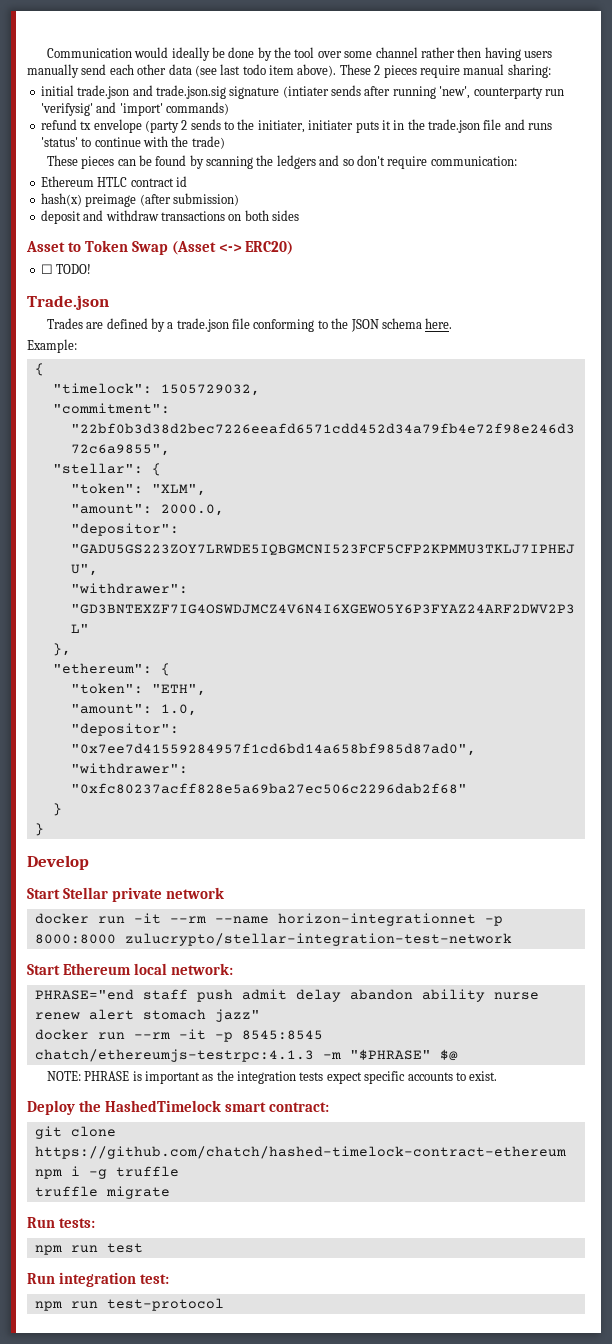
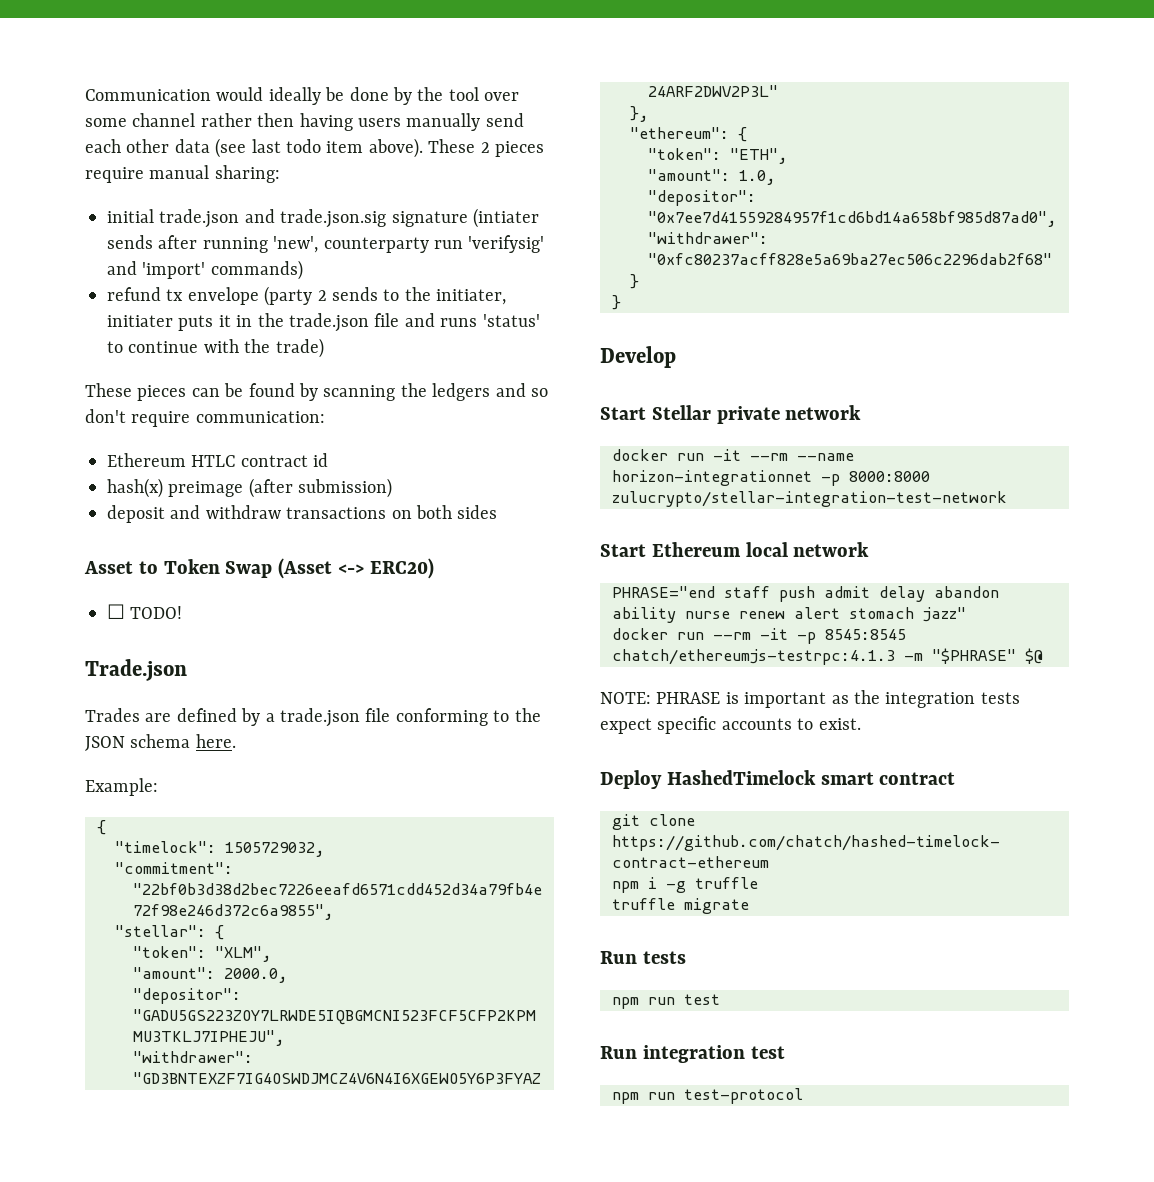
- Start Ethereum local network:
+ Start Ethereum local network
- Deploy the HashedTimelock smart contract:
+ Deploy HashedTimelock smart contract
- Run tests:
+ Run tests
- Run integration test:
+ Run integration test

